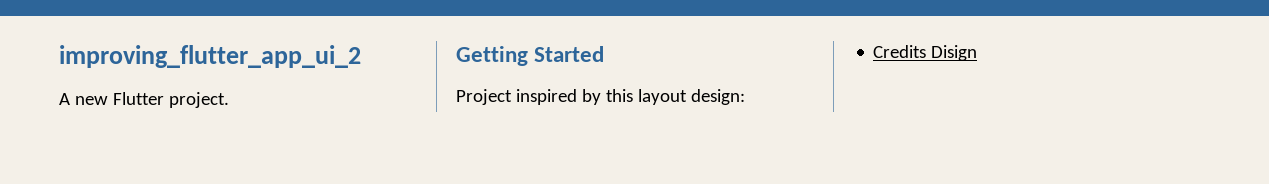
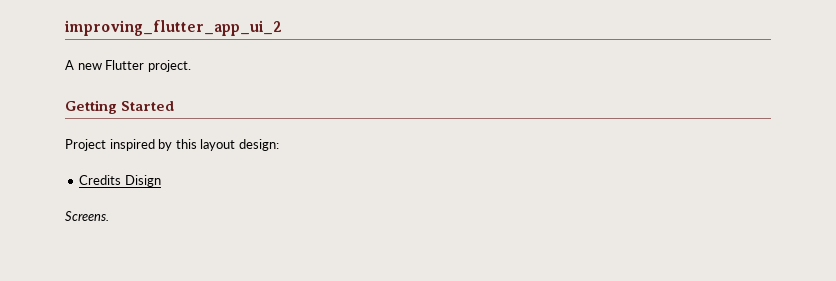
+ Screens.

